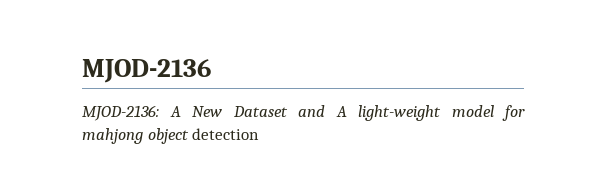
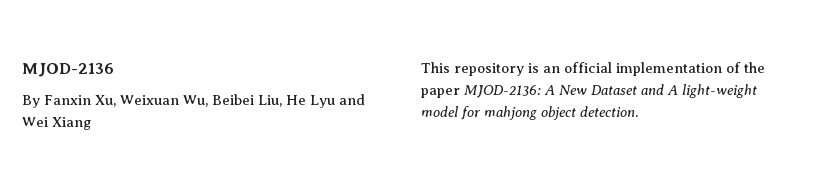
- MJOD-2136: A New Dataset and A light-weight model for mahjong object detection
+ By Fanxin Xu, Weixuan Wu, Beibei Liu, He Lyu and Wei Xiang
+ This repository is an official implementation of the paper MJOD-2136: A New Dataset and A light-weight model for mahjong object detection.

